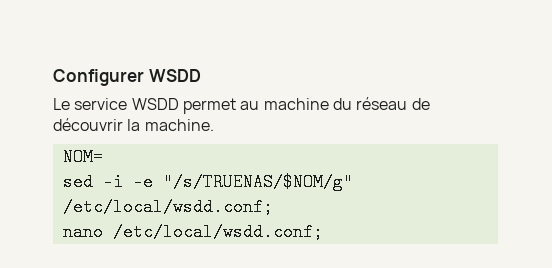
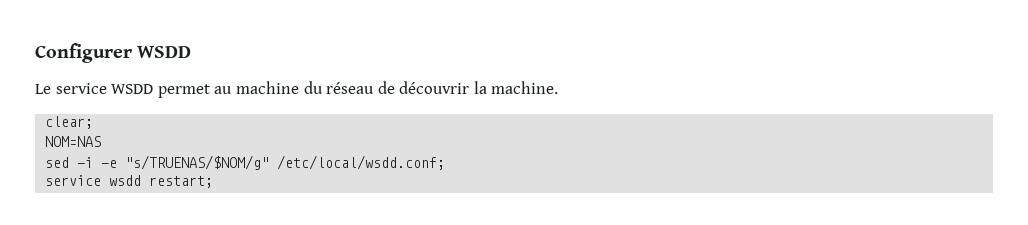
- NOM=
+ clear;
+ NOM=NAS
- sed -i -e "/s/TRUENAS/$NOM/g" /etc/local/wsdd.conf;
+ sed -i -e "s/TRUENAS/$NOM/g" /etc/local/wsdd.conf;
- nano /etc/local/wsdd.conf;
+ service wsdd restart;

